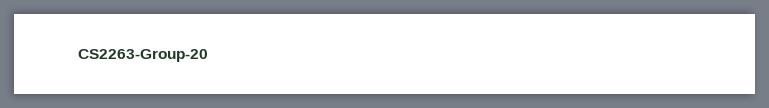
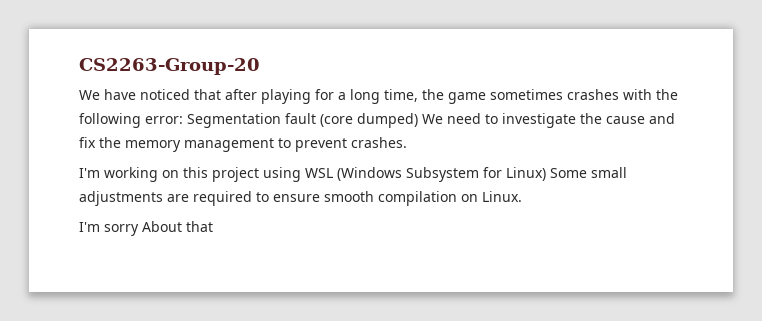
+ We have noticed that after playing for a long time, the game sometimes crashes with the following error: Segmentation fault (core dumped) We need to investigate the cause and fix the memory management to prevent crashes.
+ I'm working on this project using WSL (Windows Subsystem for Linux) Some small adjustments are required to ensure smooth compilation on Linux.
+ I'm sorry About that

